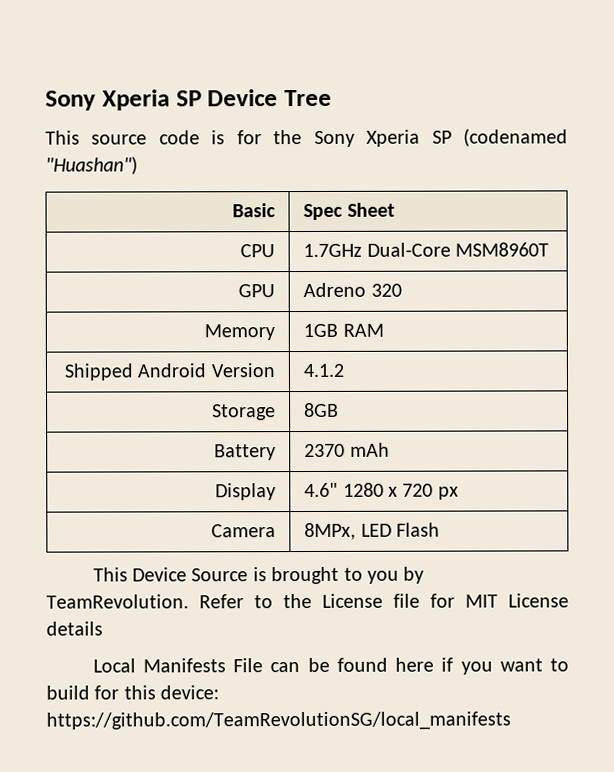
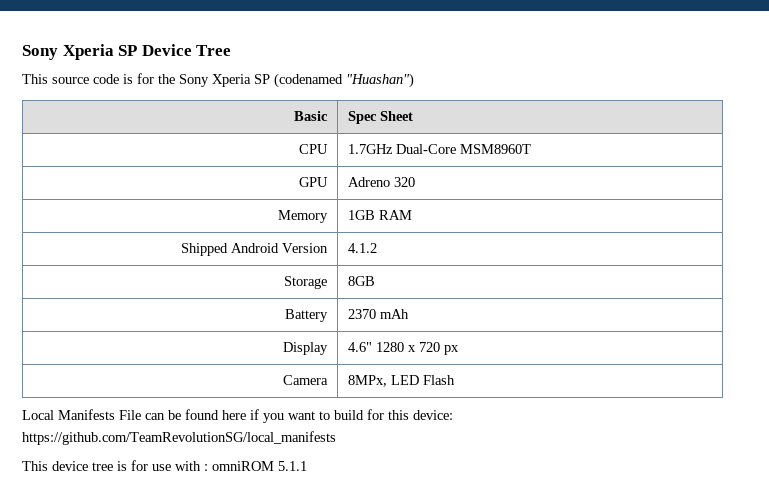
- This Device Source is brought to you by TeamRevolution. Refer to the License file for MIT License details
+ This device tree is for use with : omniROM 5.1.1

